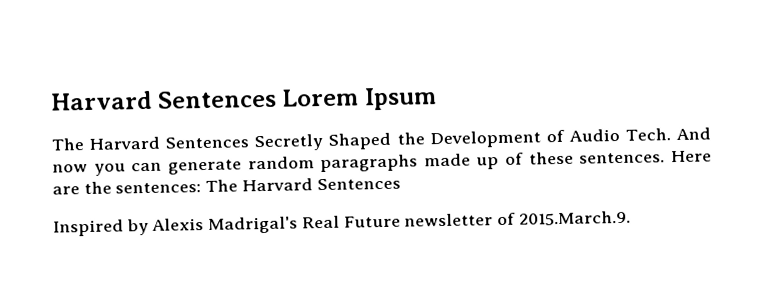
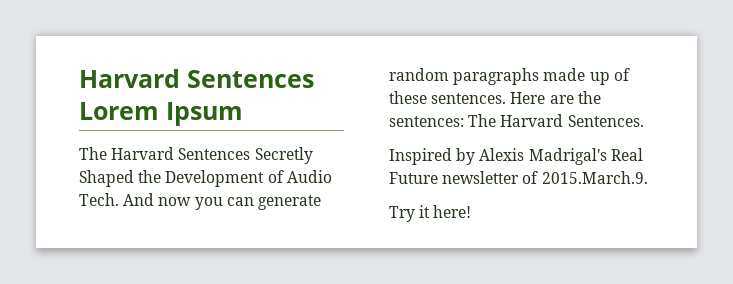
- Here are the sentences: The Harvard Sentences
+ Here are the sentences: The Harvard Sentences.
+ Try it here!

